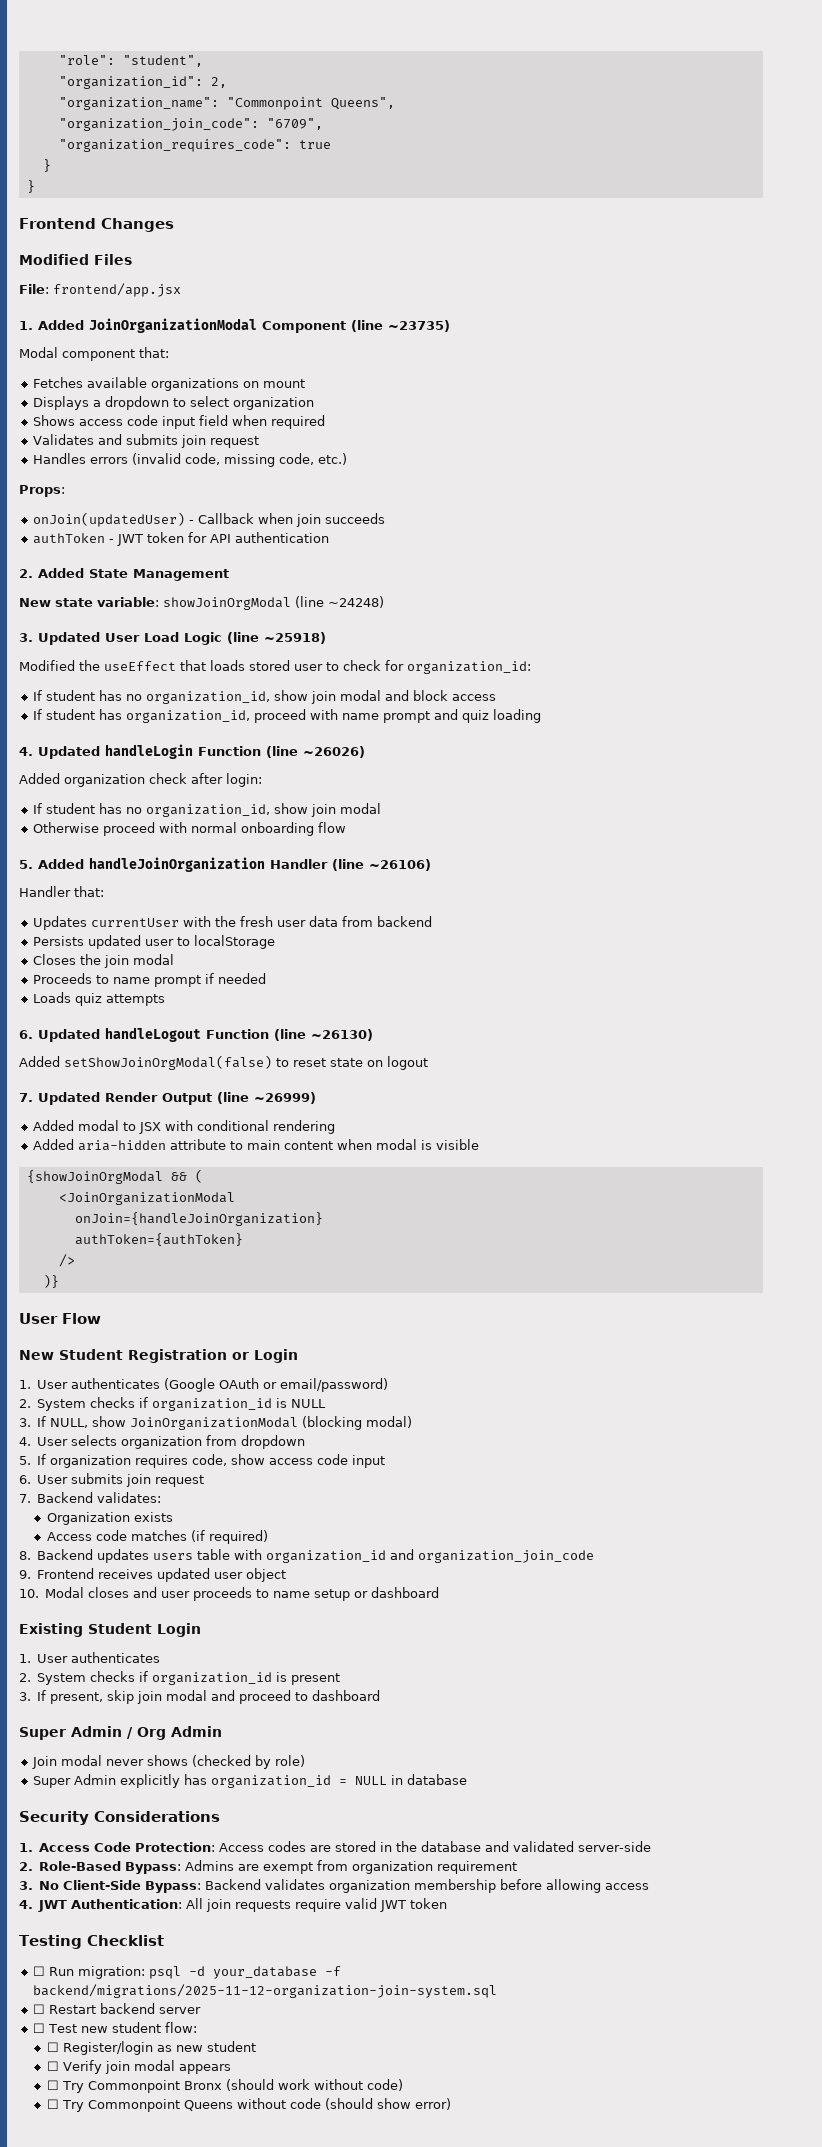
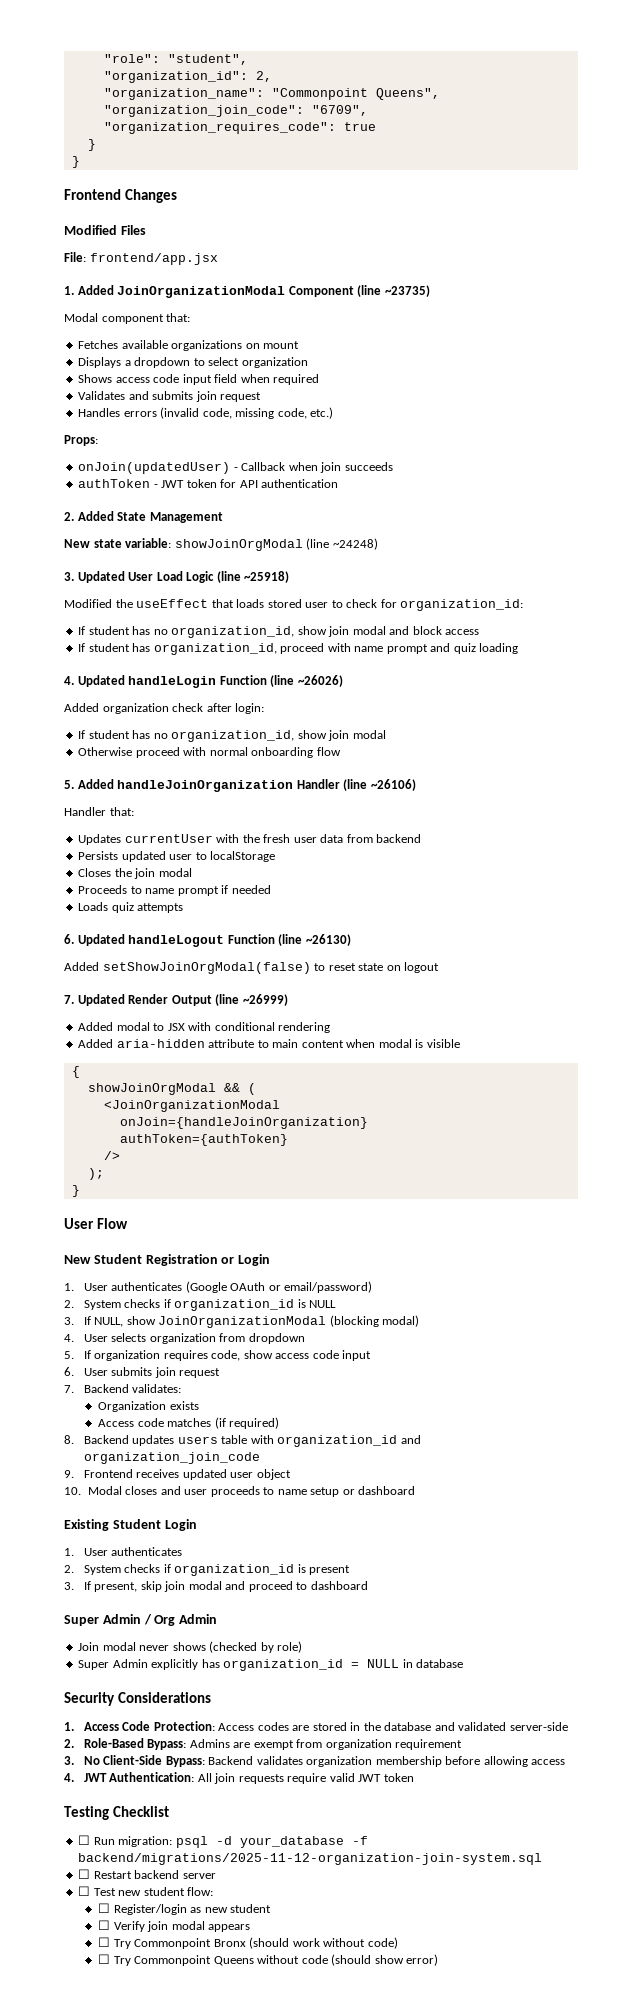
- {showJoinOrgModal && (
+ {
+ showJoinOrgModal && (
- )}
+ );
+ }

